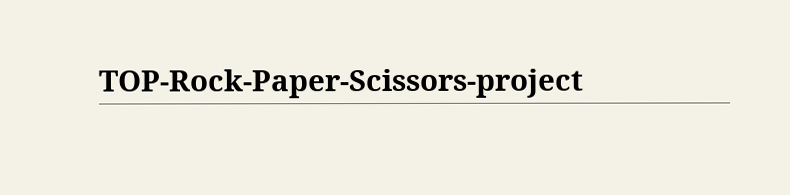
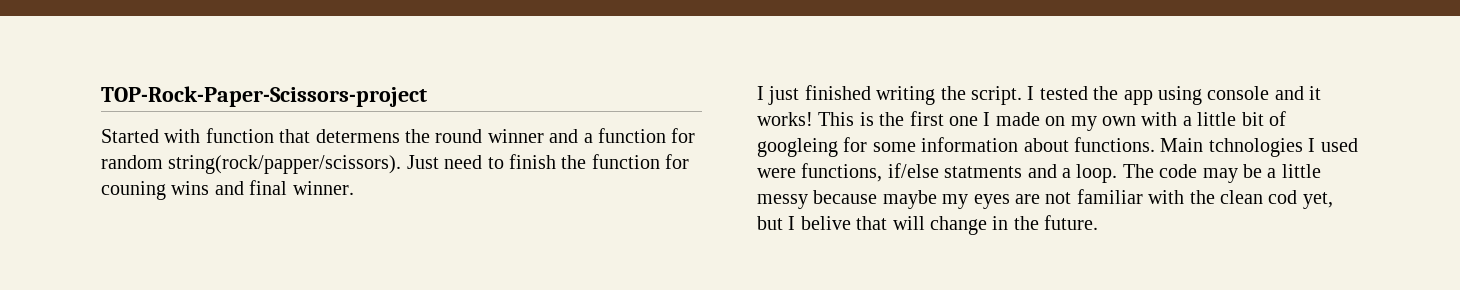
+ Started with function that determens the round winner and a function for random string(rock/papper/scissors). Just need to finish the function for couning wins and final winner.
+ I just finished writing the script. I tested the app using console and it works! This is the first one I made on my own with a little bit of googleing for some information about functions. Main tchnologies I used were functions, if/else statments and a loop. The code may be a little messy because maybe my eyes are not familiar with the clean cod yet, but I belive that will change in the future.

